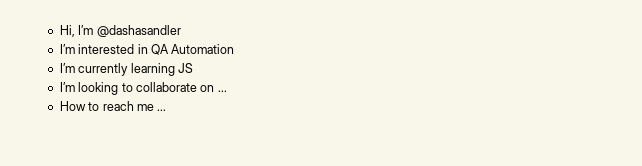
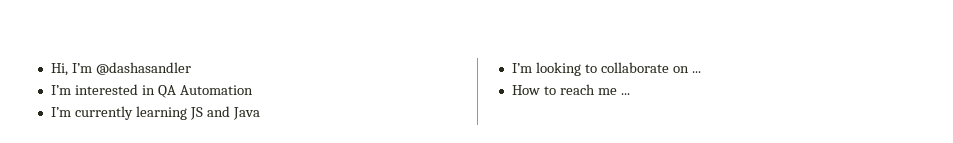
- I’m currently learning JS
+ I’m currently learning JS and Java

